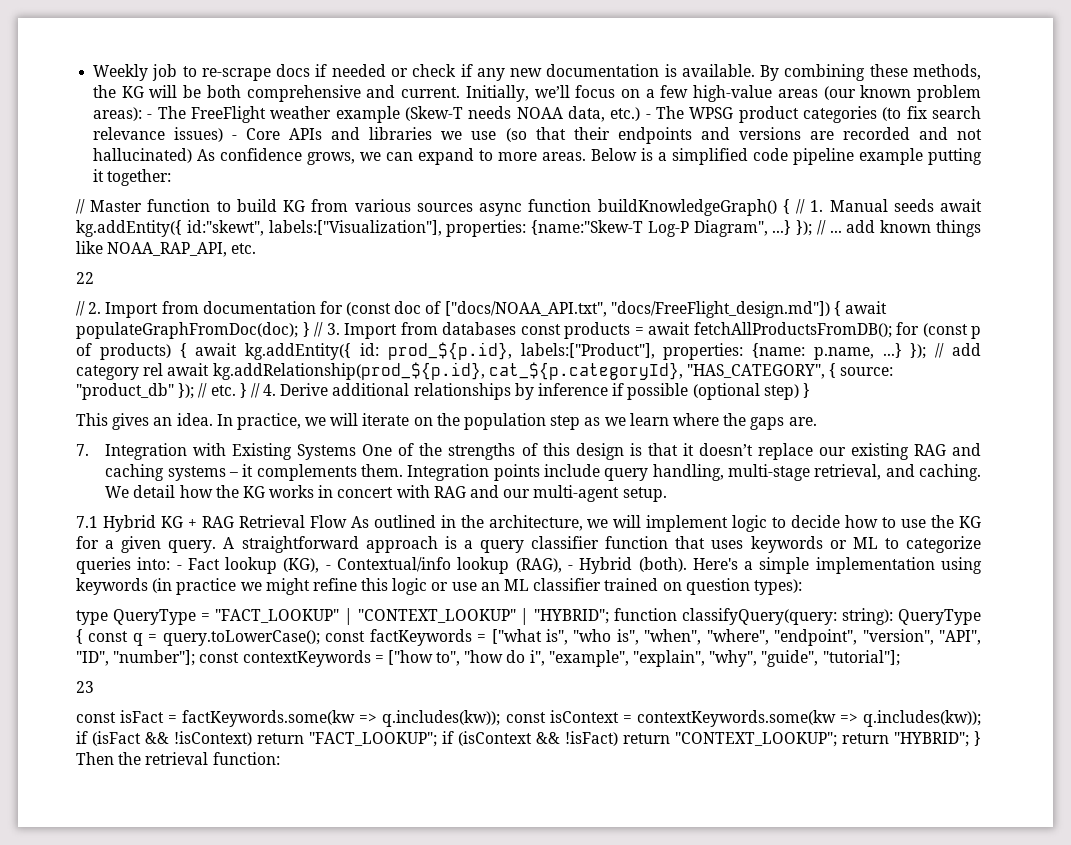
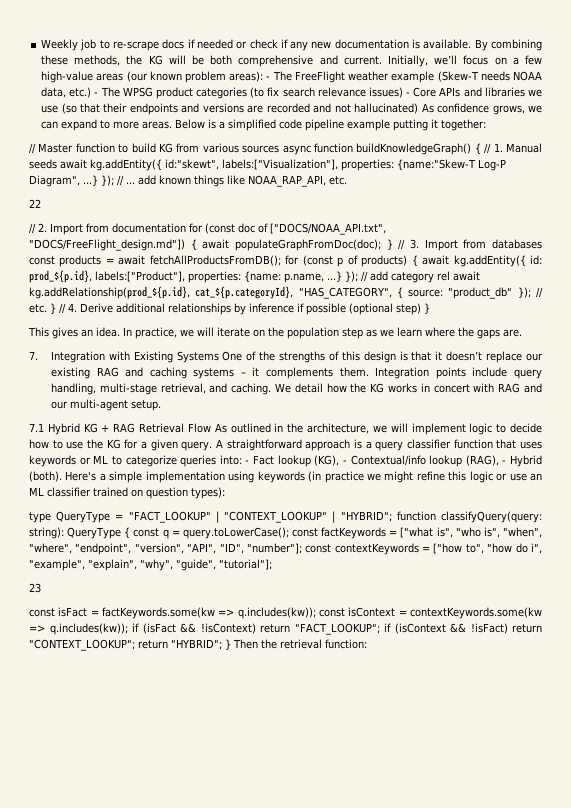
- // 2. Import from documentation for (const doc of ["docs/NOAA_API.txt", "docs/FreeFlight_design.md"]) { await populateGraphFromDoc(doc);
+ // 2. Import from documentation for (const doc of ["DOCS/NOAA_API.txt", "DOCS/FreeFlight_design.md"]) { await populateGraphFromDoc(doc);

